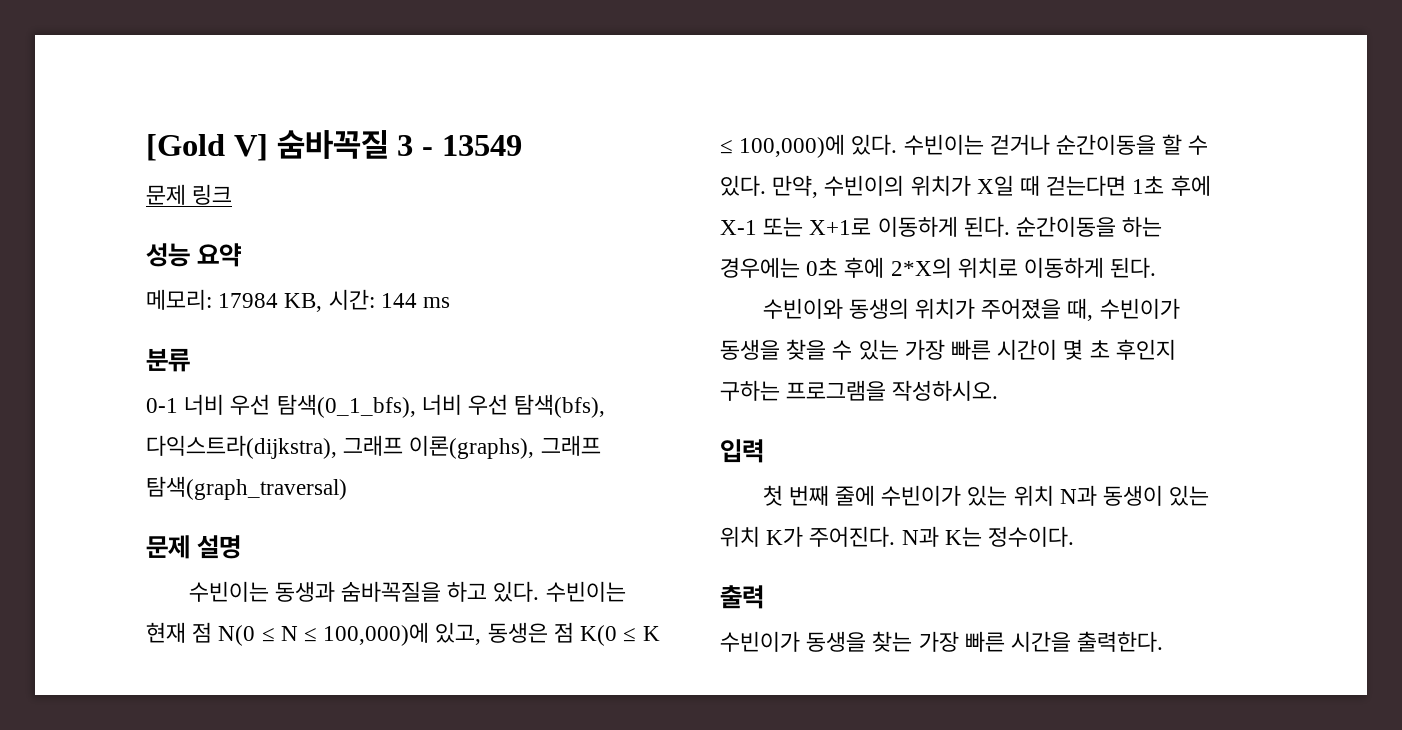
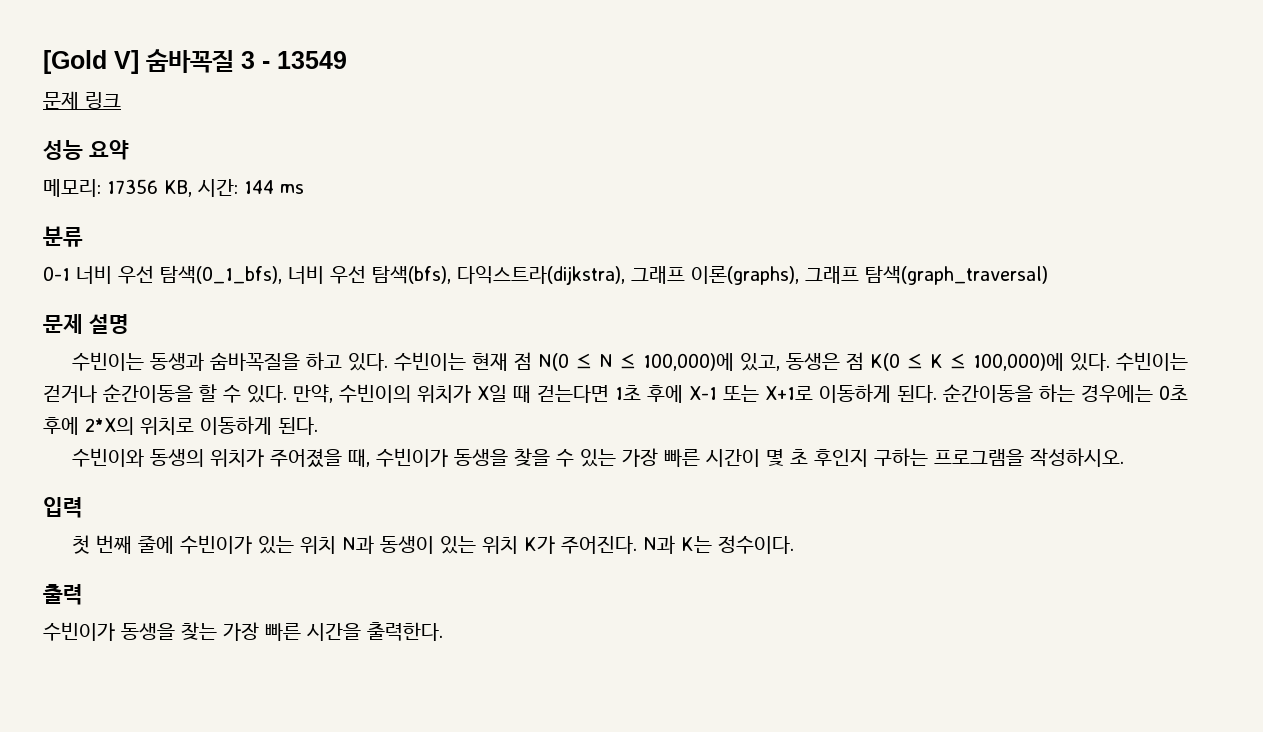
- 메모리: 17984 KB, 시간: 144 ms
+ 메모리: 17356 KB, 시간: 144 ms

